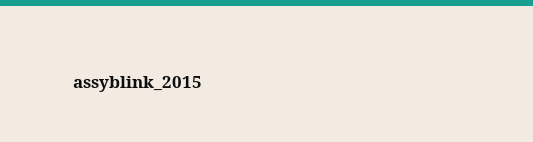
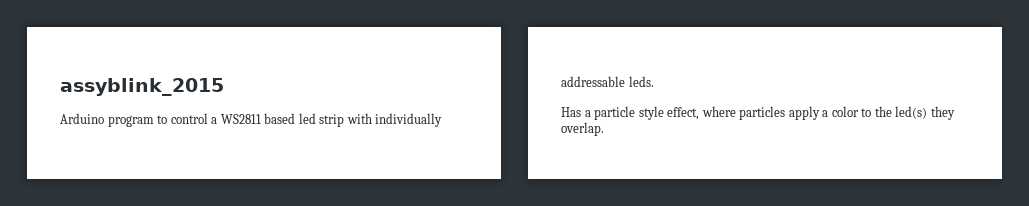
+ Arduino program to control a WS2811 based led strip with individually addressable leds.
+ Has a particle style effect, where particles apply a color to the led(s) they overlap.

